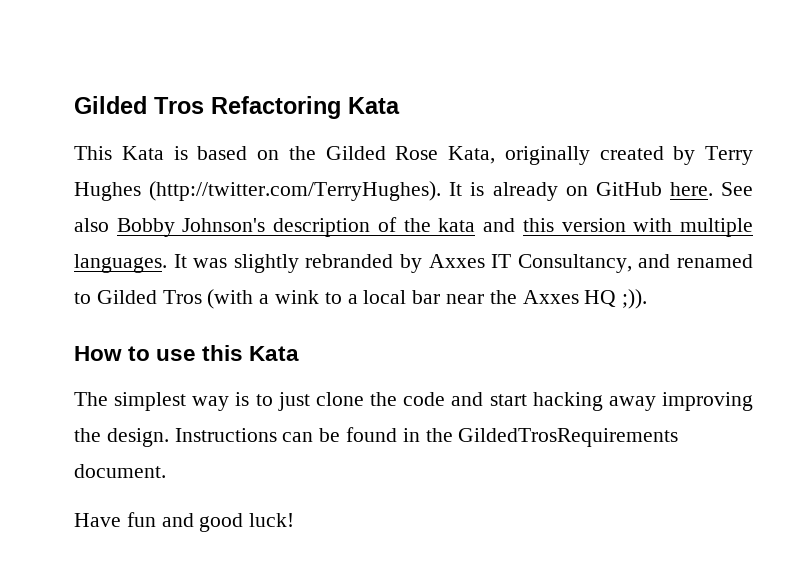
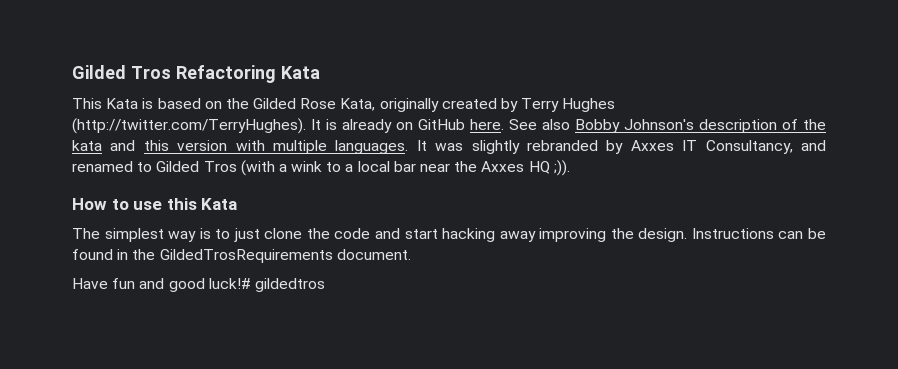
- Have fun and good luck!
+ Have fun and good luck!# gildedtros

